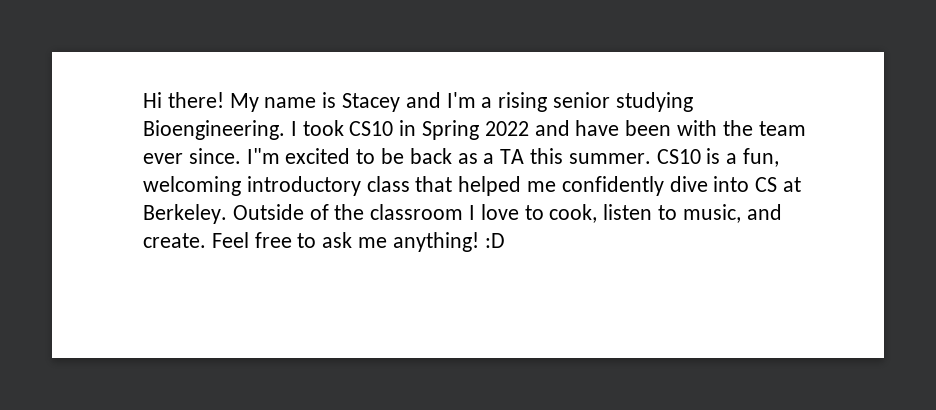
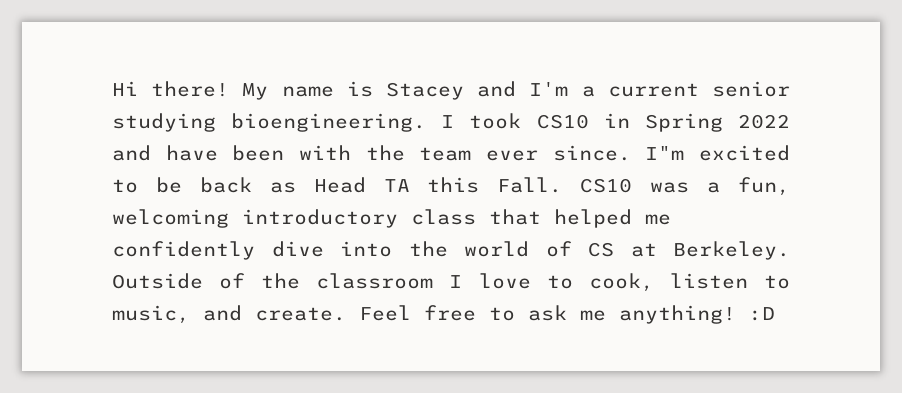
- My name is Stacey and I'm a rising senior studying Bioengineering.
+ My name is Stacey and I'm a current senior studying bioengineering.
- I"m excited to be back as a TA this summer. CS10 is a fun, welcoming introductory class that helped me confidently dive into CS at Berkeley.
+ I"m excited to be back as Head TA this Fall. CS10 was a fun, welcoming introductory class that helped me confidently dive into the world of CS at Berkeley.

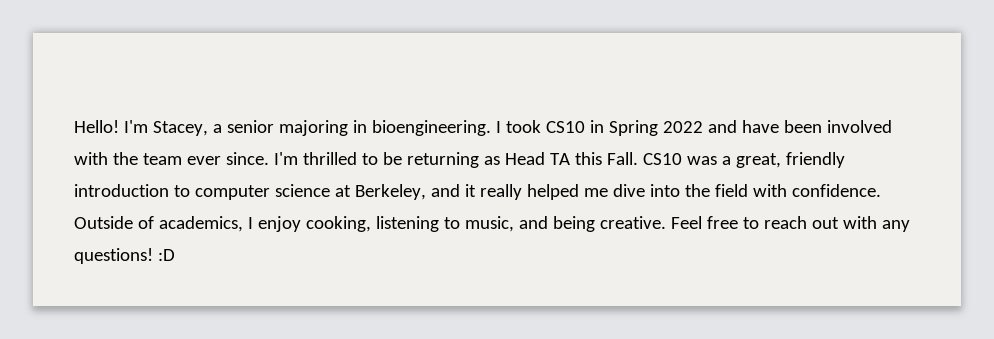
- Hi there! My name is Stacey and I'm a current senior studying bioengineering.
+ Hello! I'm Stacey, a senior majoring in bioengineering.
- I took CS10 in Spring 2022 and have been with the team ever since.
+ I took CS10 in Spring 2022 and have been involved with the team ever since.
- I"m excited to be back as Head TA this Fall.
+ I'm thrilled to be returning as Head TA this Fall.
- CS10 was a fun, welcoming introductory class that helped me confidently dive into the world of CS at Berkeley. Outside of the classroom I love to cook, listen to music, and create.
+ CS10 was a great, friendly introduction to computer science at Berkeley, and it really helped me dive into the field with confidence. Outside of academics, I enjoy cooking, listening to music, and being creative.
- Feel free to ask me anything! :D
+ Feel free to reach out with any questions! :D

